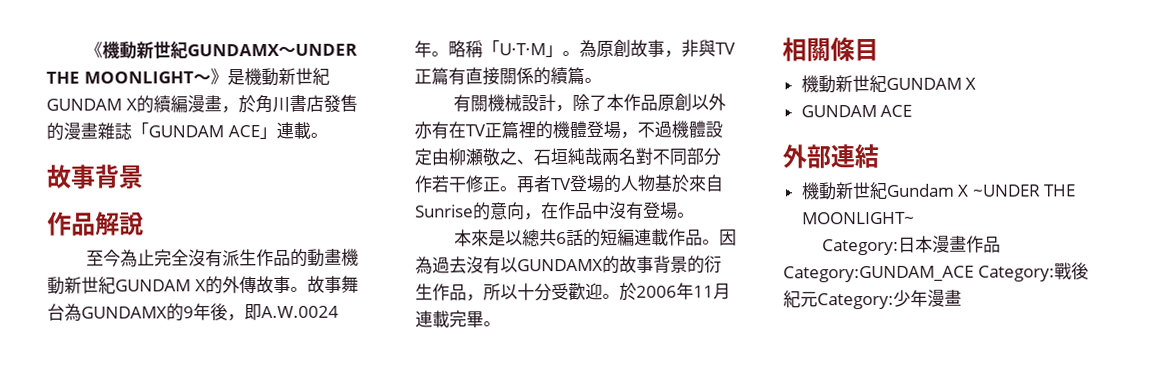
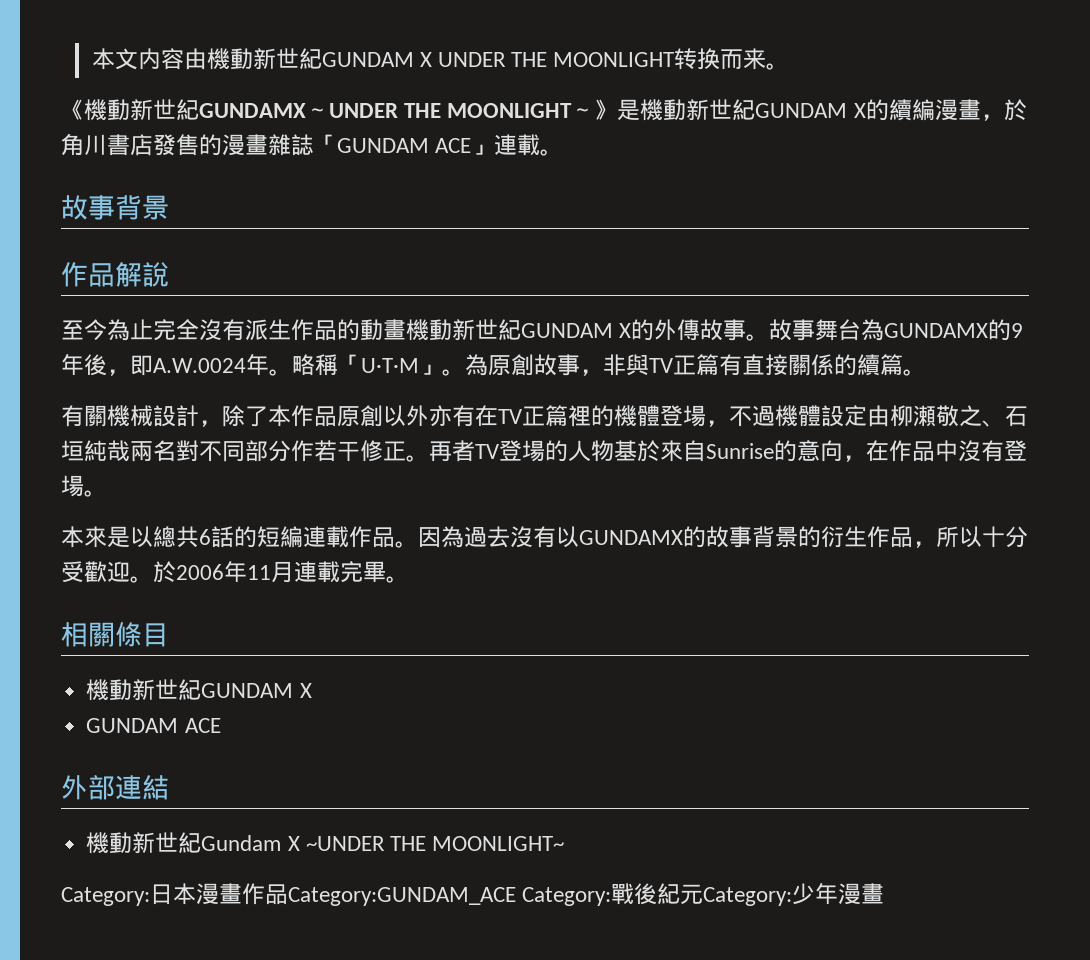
+ 本文内容由機動新世紀GUNDAM X UNDER THE MOONLIGHT转换而来。

